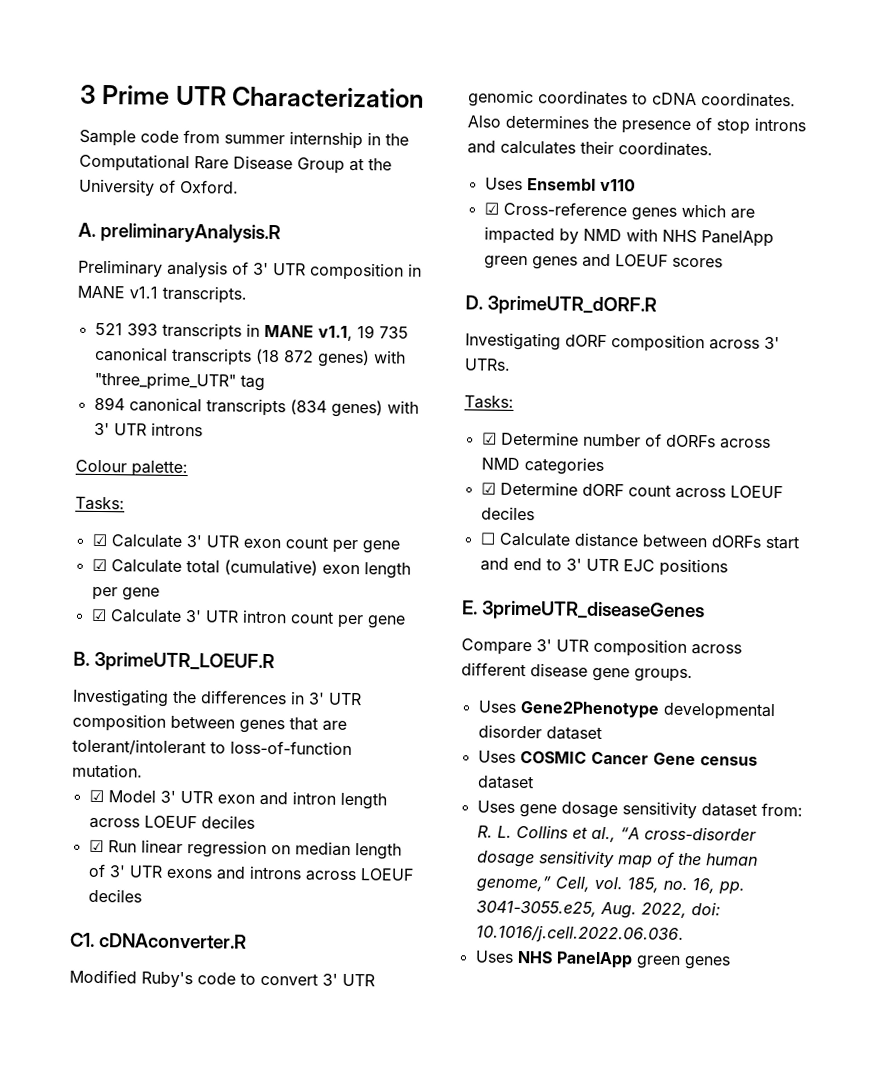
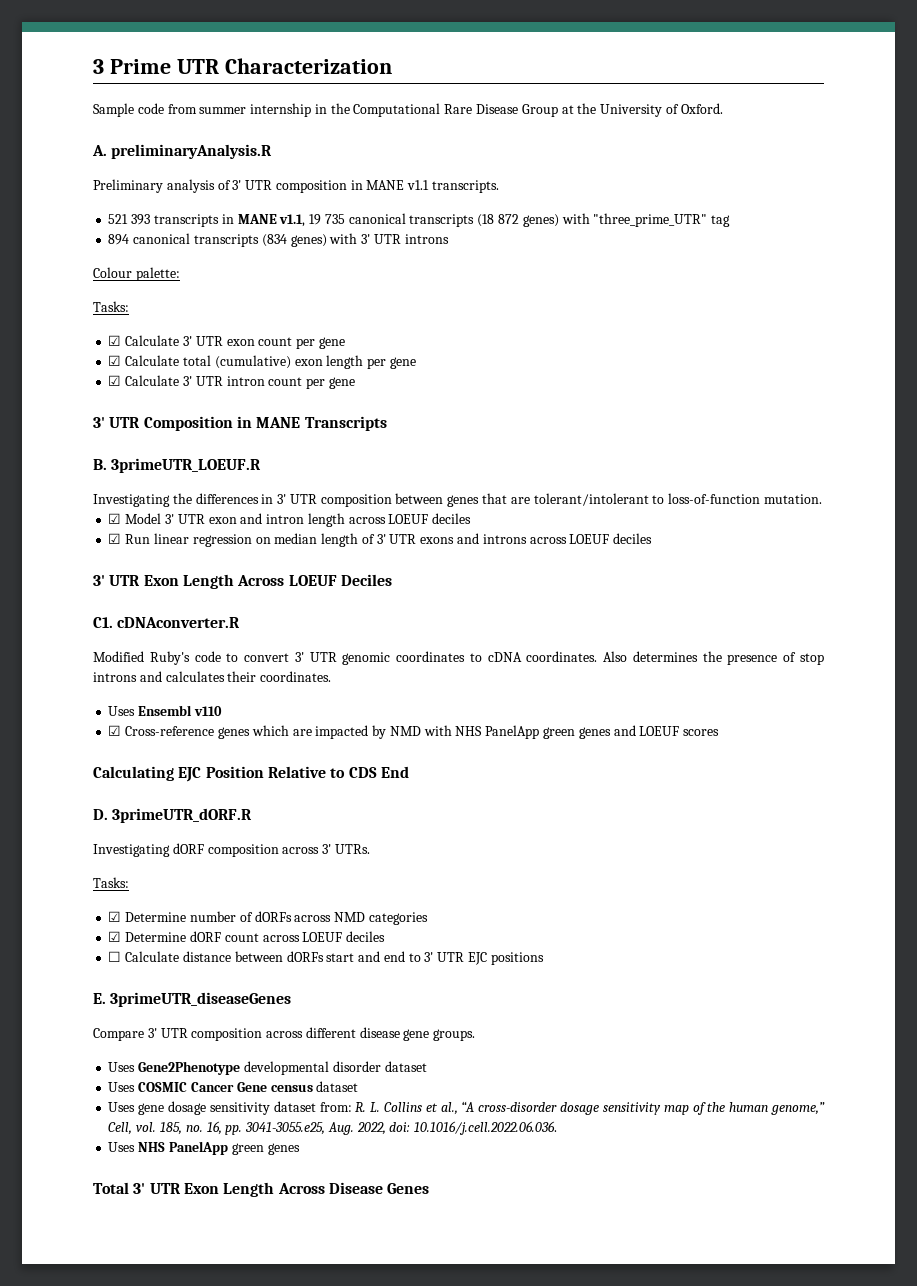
+ 3' UTR Composition in MANE Transcripts
+ 3' UTR Exon Length Across LOEUF Deciles
+ Calculating EJC Position Relative to CDS End
+ Total 3' UTR Exon Length Across Disease Genes

